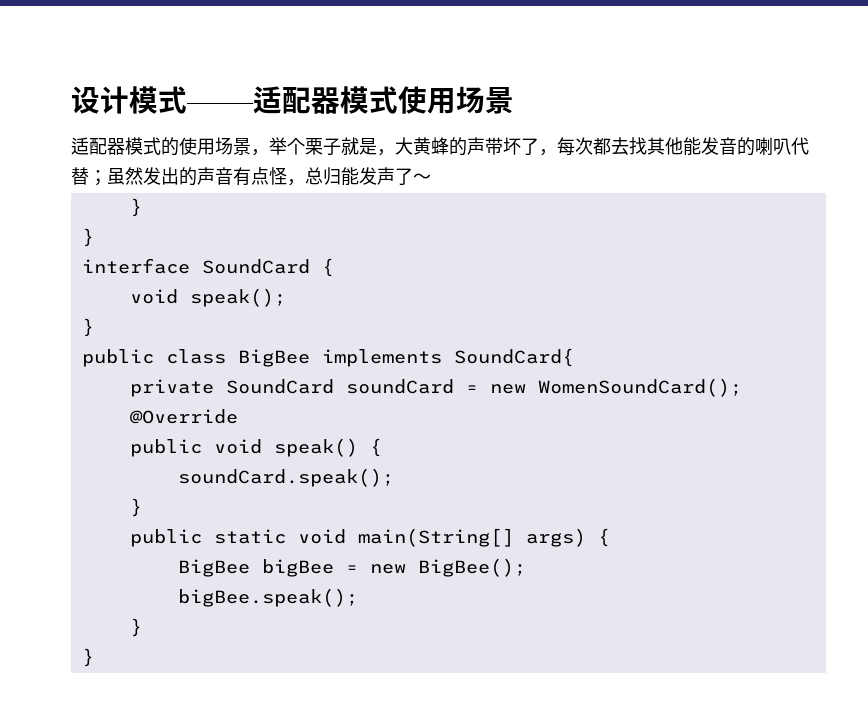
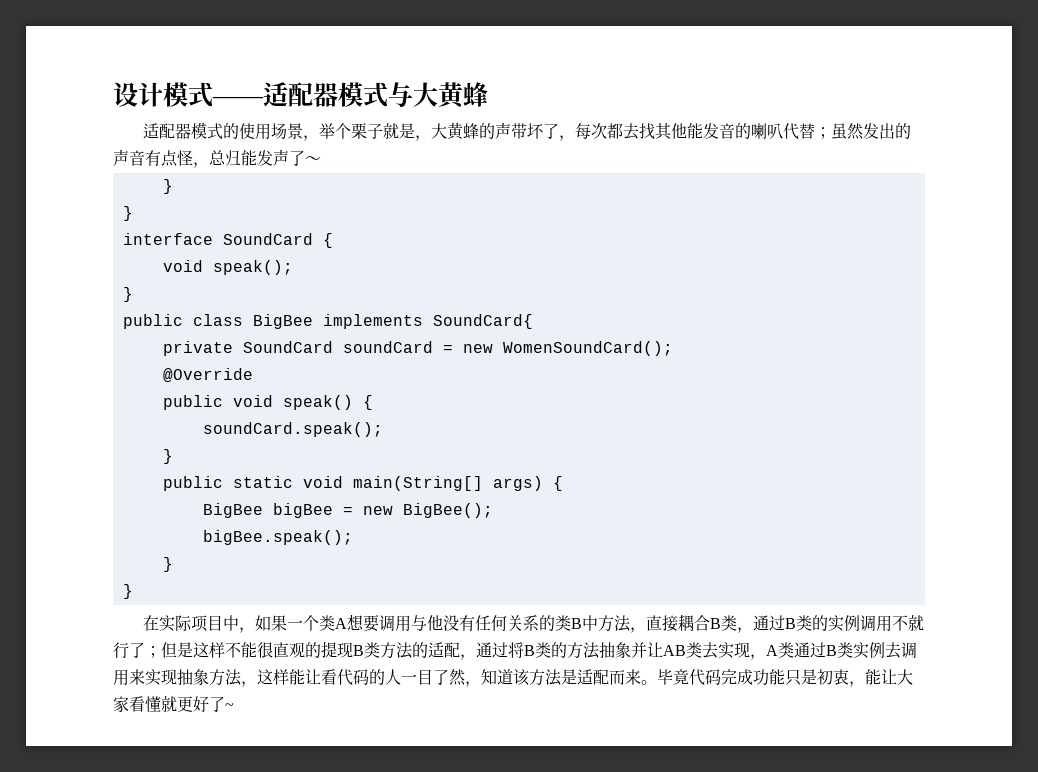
- 设计模式——适配器模式使用场景
+ 设计模式——适配器模式与大黄蜂
+ 在实际项目中，如果一个类A想要调用与他没有任何关系的类B中方法，直接耦合B类，通过B类的实例调用不就行了；但是这样不能很直观的提现B类方法的适配，通过将B类的方法抽象并让AB类去实现，A类通过B类实例去调用来实现抽象方法，这样能让看代码的人一目了然，知道该方法是适配而来。毕竟代码完成功能只是初衷，能让大家看懂就更好了~

